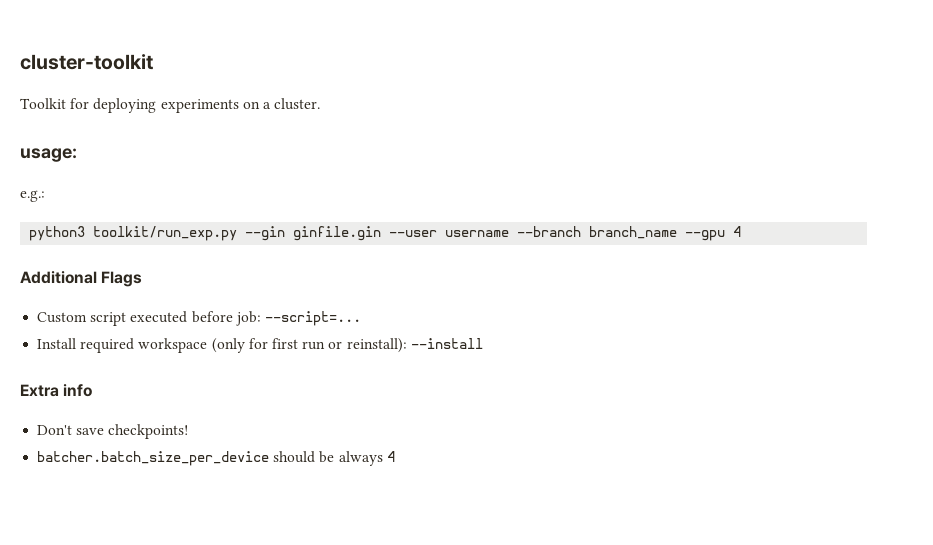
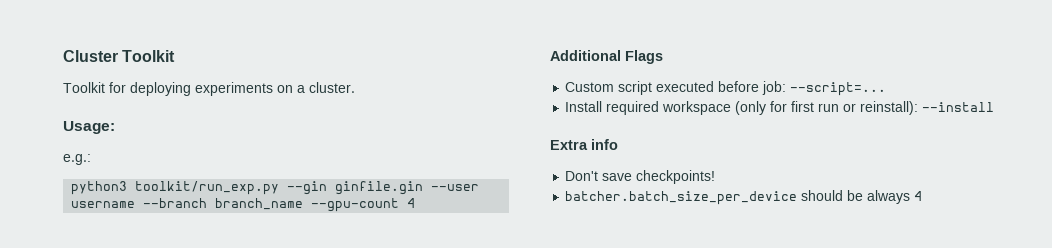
- cluster-toolkit
+ Cluster Toolkit
- usage:
+ Usage:
- python3 toolkit/run_exp.py --gin ginfile.gin --user username --branch branch_name --gpu 4
+ python3 toolkit/run_exp.py --gin ginfile.gin --user username --branch branch_name --gpu-count 4

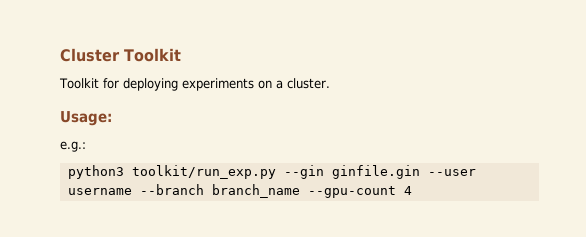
- Additional Flags
- Custom script executed before job: --script=...
- Install required workspace (only for first run or reinstall): --install
- Extra info
- Don't save checkpoints!
- batcher.batch_size_per_device should be always 4

